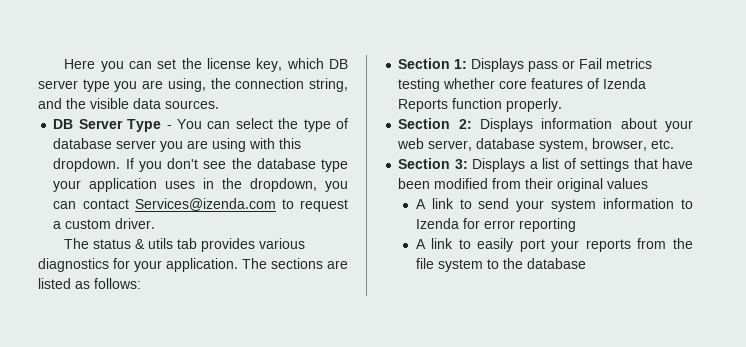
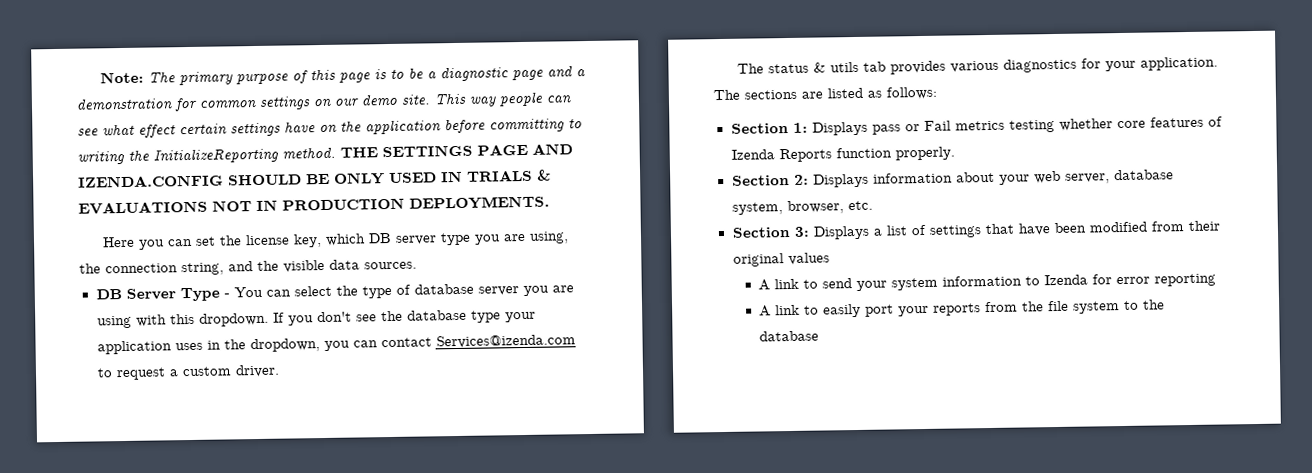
+ Note: The primary purpose of this page is to be a diagnostic page and a demonstration for common settings on our demo site. This way people can see what effect certain settings have on the application before committing to writing the InitializeReporting method. THE SETTINGS PAGE AND IZENDA.CONFIG SHOULD BE ONLY USED IN TRIALS & EVALUATIONS NOT IN PRODUCTION DEPLOYMENTS.

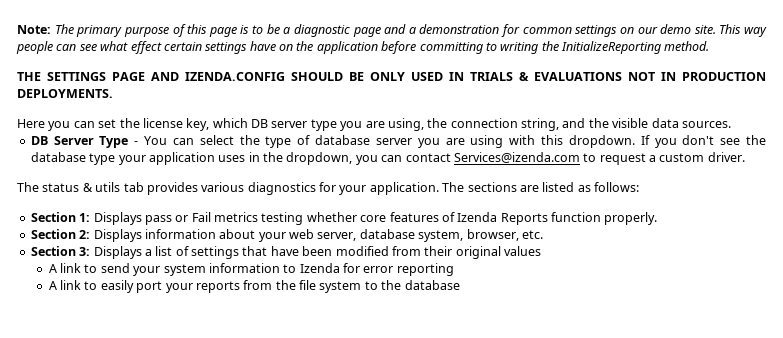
- This way people can see what effect certain settings have on the application before committing to writing the InitializeReporting method. THE SETTINGS PAGE AND IZENDA.CONFIG SHOULD BE ONLY USED IN TRIALS & EVALUATIONS NOT IN PRODUCTION DEPLOYMENTS.
+ This way people can see what effect certain settings have on the application before committing to writing the InitializeReporting method.
+ THE SETTINGS PAGE AND IZENDA.CONFIG SHOULD BE ONLY USED IN TRIALS & EVALUATIONS NOT IN PRODUCTION DEPLOYMENTS.

